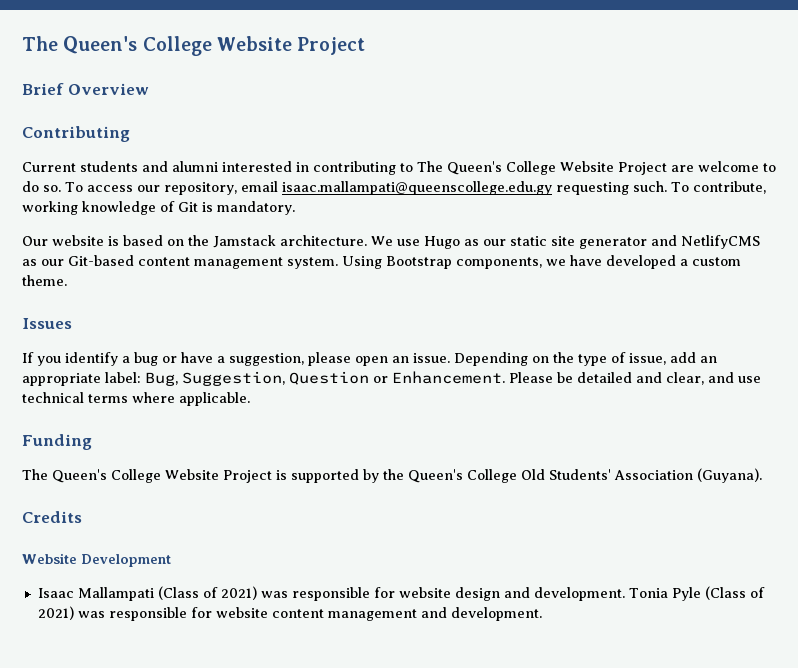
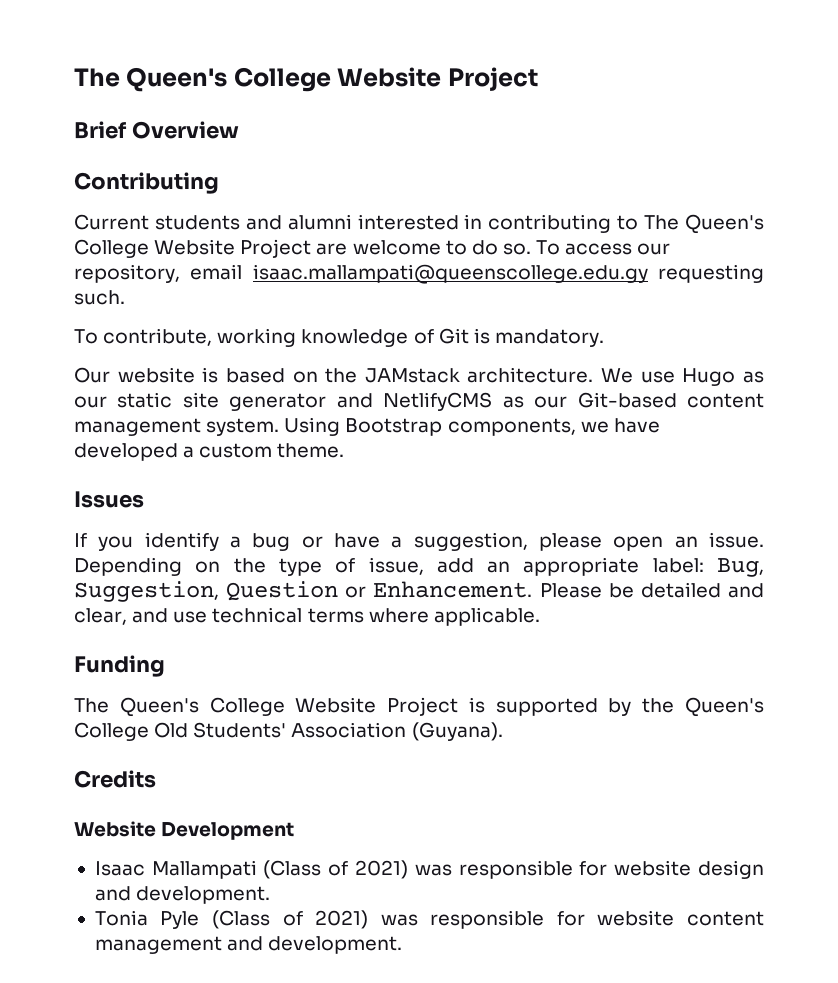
- To access our repository, email isaac.mallampati@queenscollege.edu.gy requesting such. To contribute, working knowledge of Git is mandatory.
+ To access our repository, email isaac.mallampati@queenscollege.edu.gy requesting such.
+ To contribute, working knowledge of Git is mandatory.
- Our website is based on the Jamstack architecture.
+ Our website is based on the JAMstack architecture.
- Isaac Mallampati (Class of 2021) was responsible for website design and development. Tonia Pyle (Class of 2021) was responsible for website content management and development.
+ Isaac Mallampati (Class of 2021) was responsible for website design and development.
+ Tonia Pyle (Class of 2021) was responsible for website content management and development.

